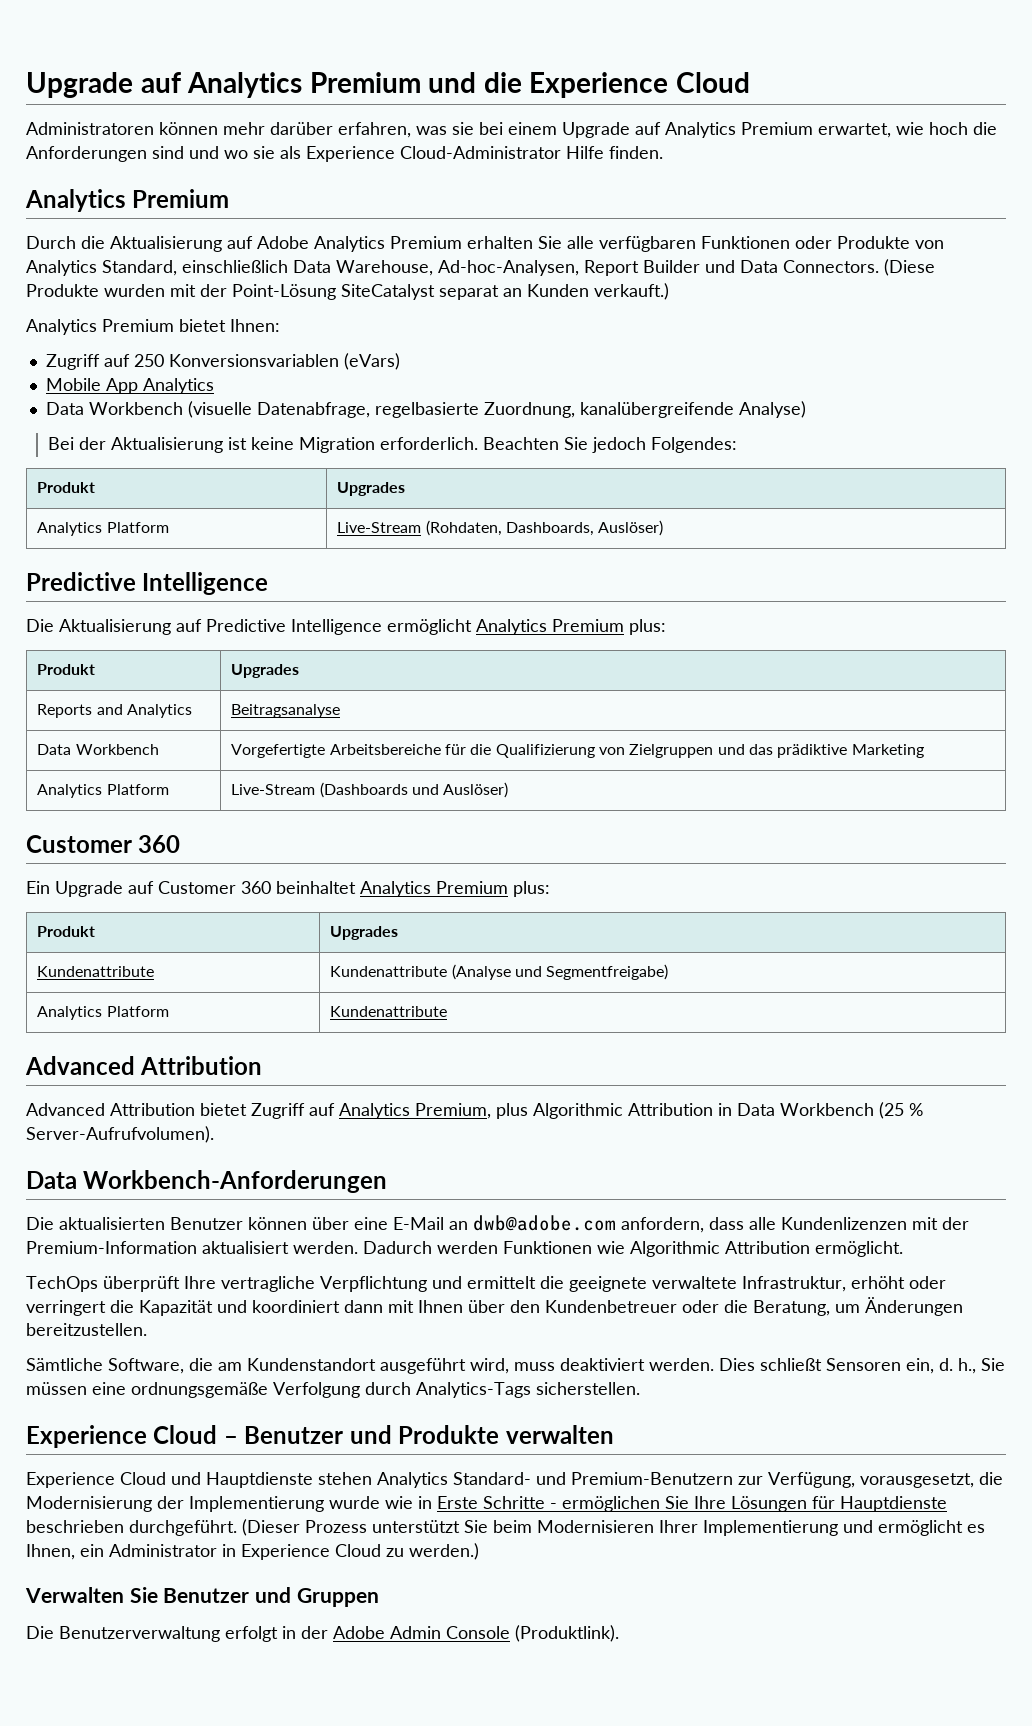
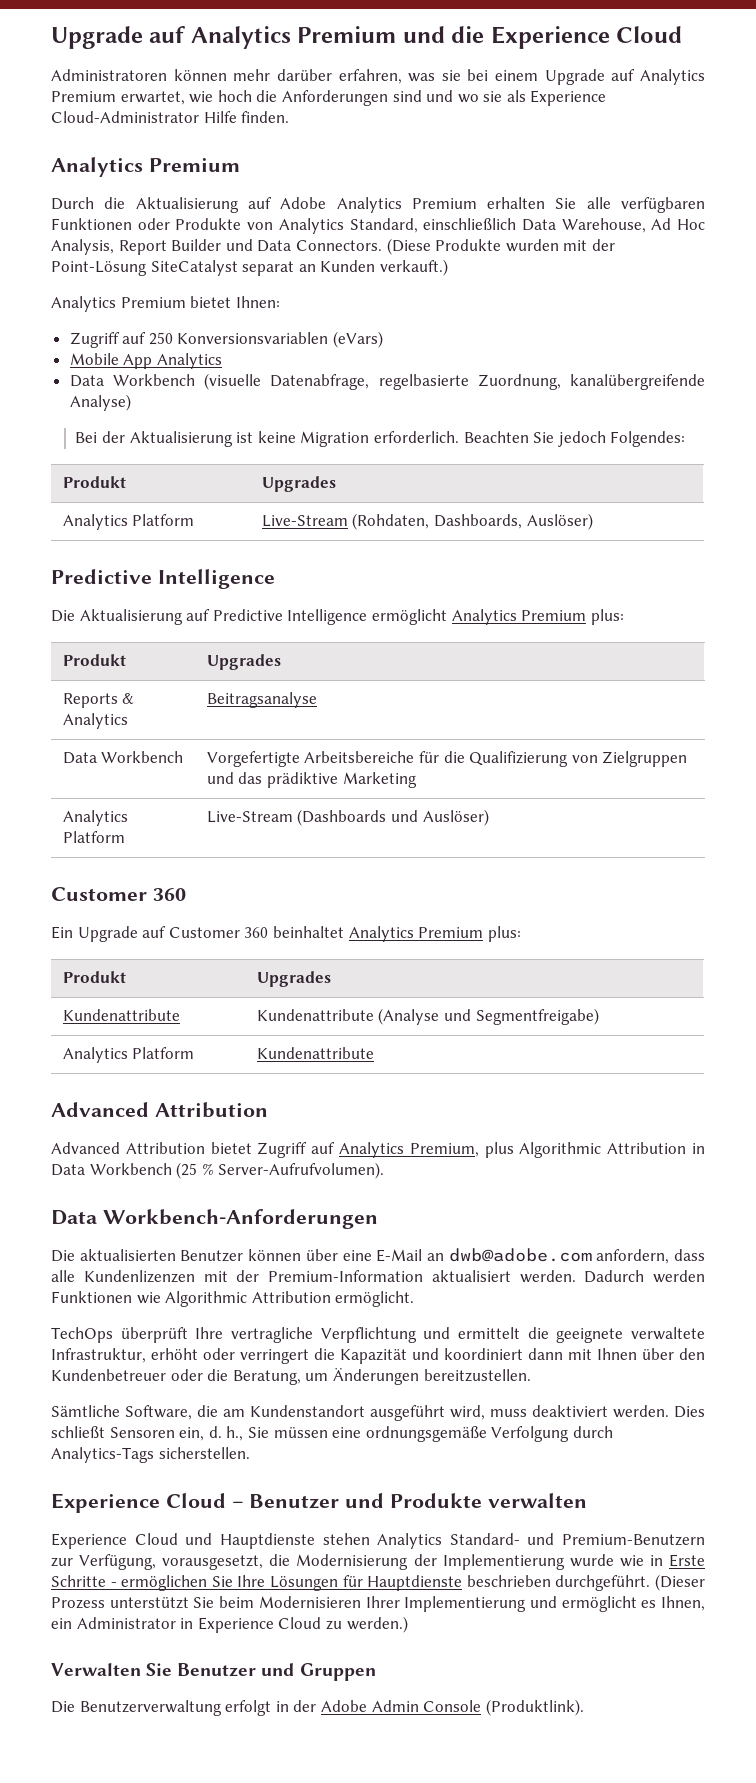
- Durch die Aktualisierung auf Adobe Analytics Premium erhalten Sie alle verfügbaren Funktionen oder Produkte von Analytics Standard, einschließlich Data Warehouse, Ad-hoc-Analysen, Report Builder und Data Connectors.
+ Durch die Aktualisierung auf Adobe Analytics Premium erhalten Sie alle verfügbaren Funktionen oder Produkte von Analytics Standard, einschließlich Data Warehouse, Ad Hoc Analysis, Report Builder und Data Connectors.
- Reports and Analytics | Beitragsanalyse
+ Reports & Analytics | Beitragsanalyse

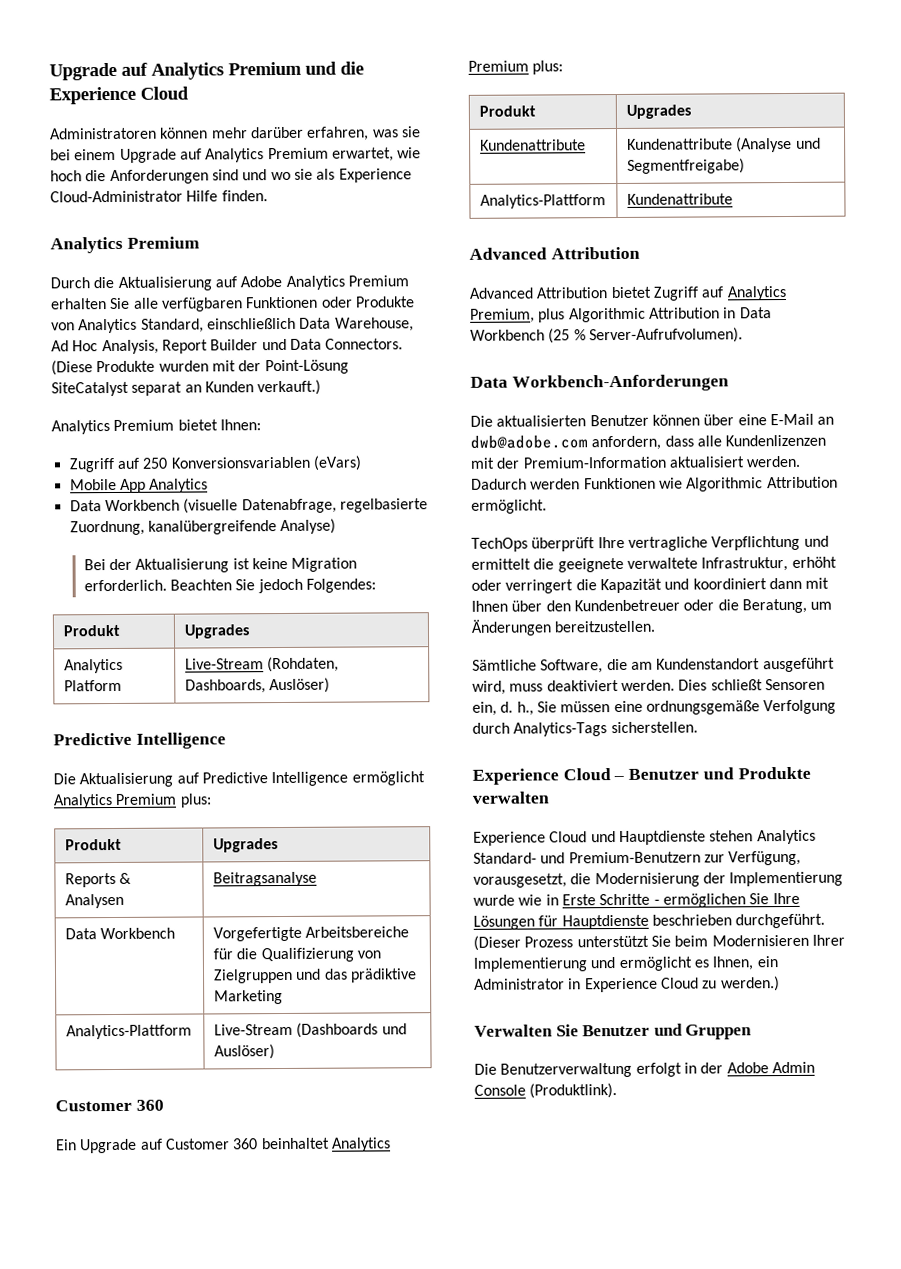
- Reports & Analytics | Beitragsanalyse
+ Reports & Analysen | Beitragsanalyse
- Analytics Platform | Live-Stream (Dashboards und Auslöser)
+ Analytics-Plattform | Live-Stream (Dashboards und Auslöser)
- Analytics Platform | Kundenattribute
+ Analytics-Plattform | Kundenattribute

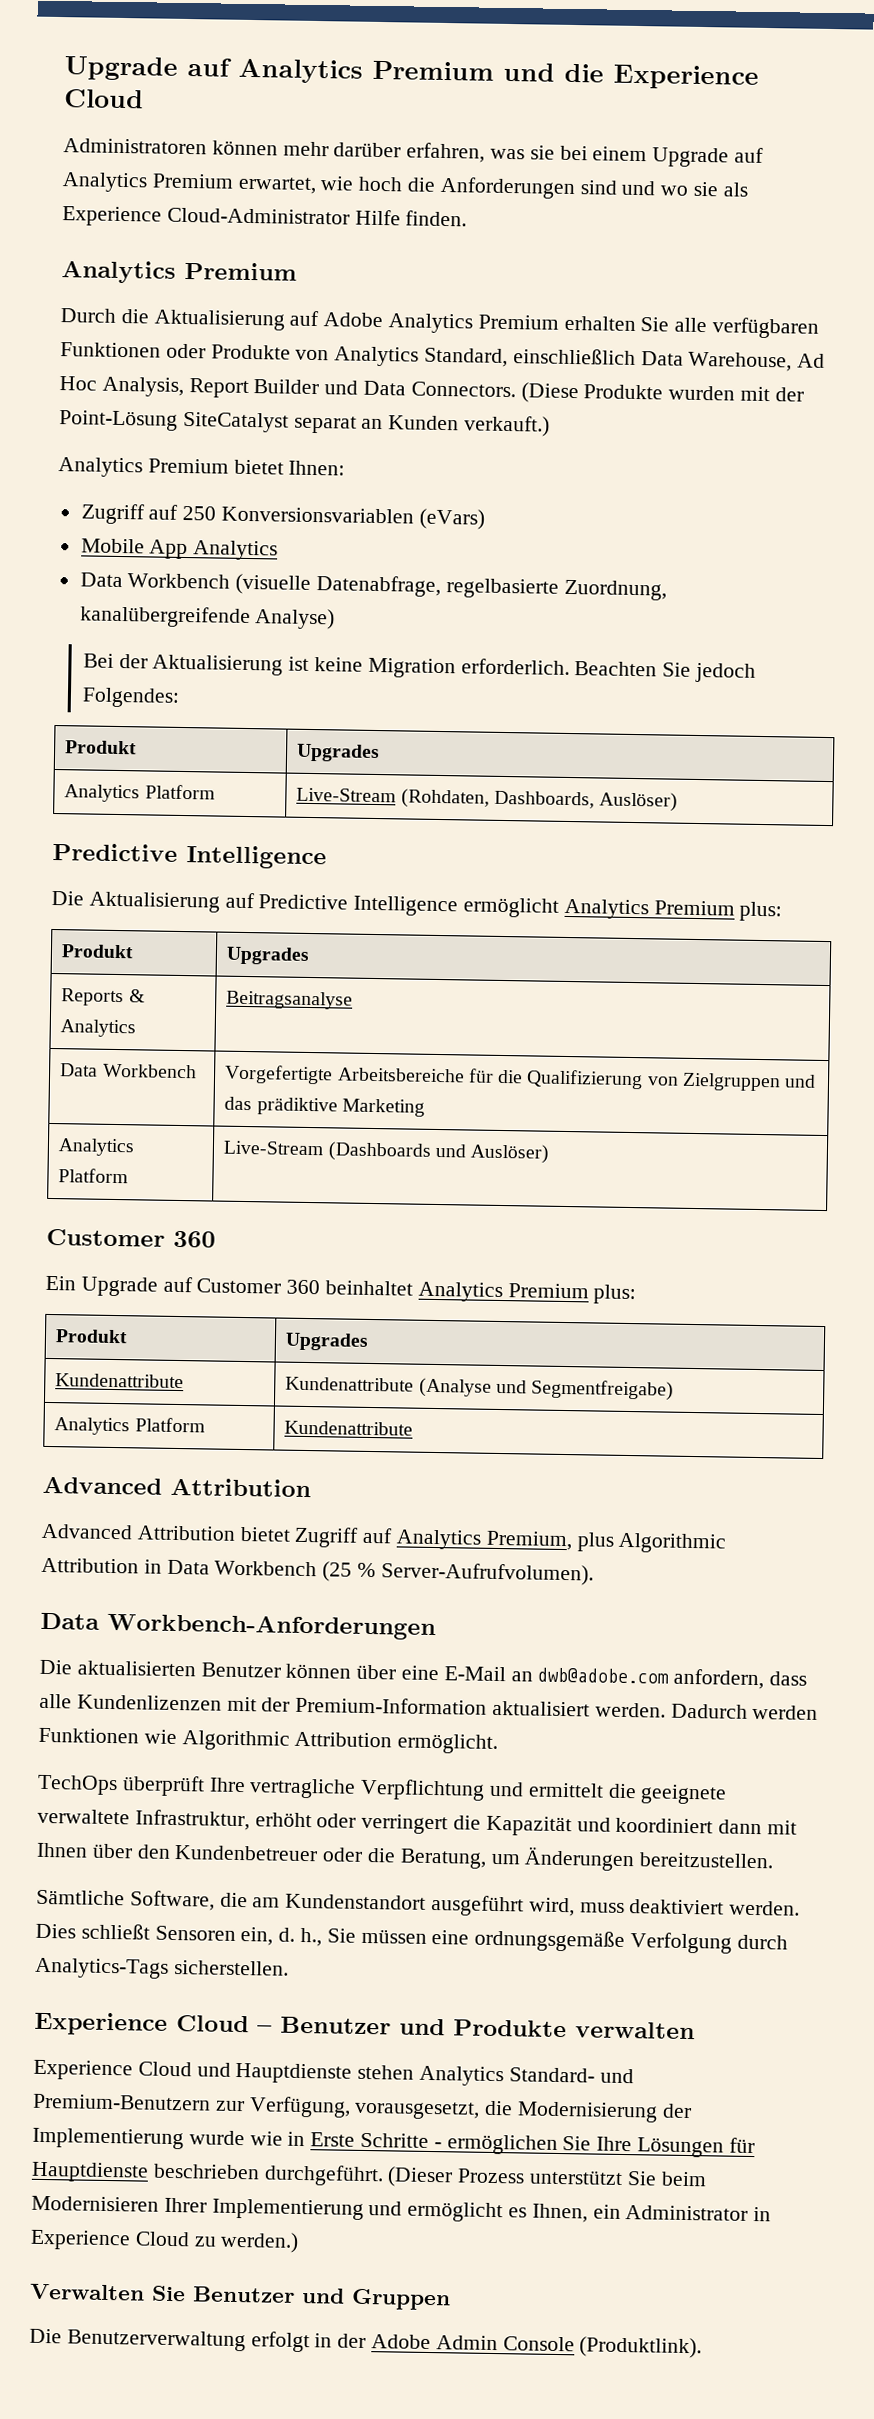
- Reports & Analysen | Beitragsanalyse
+ Reports & Analytics | Beitragsanalyse
- Analytics-Plattform | Live-Stream (Dashboards und Auslöser)
+ Analytics Platform | Live-Stream (Dashboards und Auslöser)
- Analytics-Plattform | Kundenattribute
+ Analytics Platform | Kundenattribute

